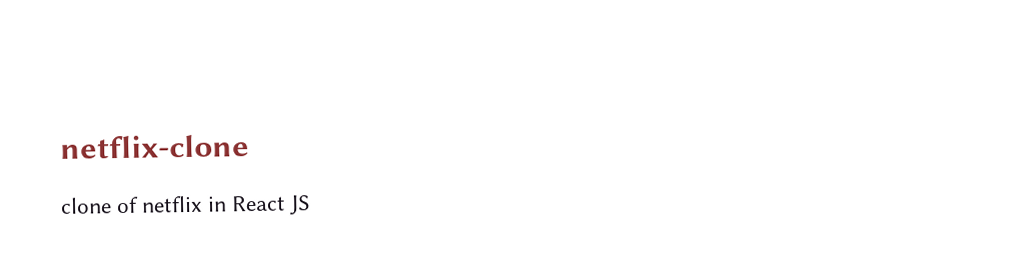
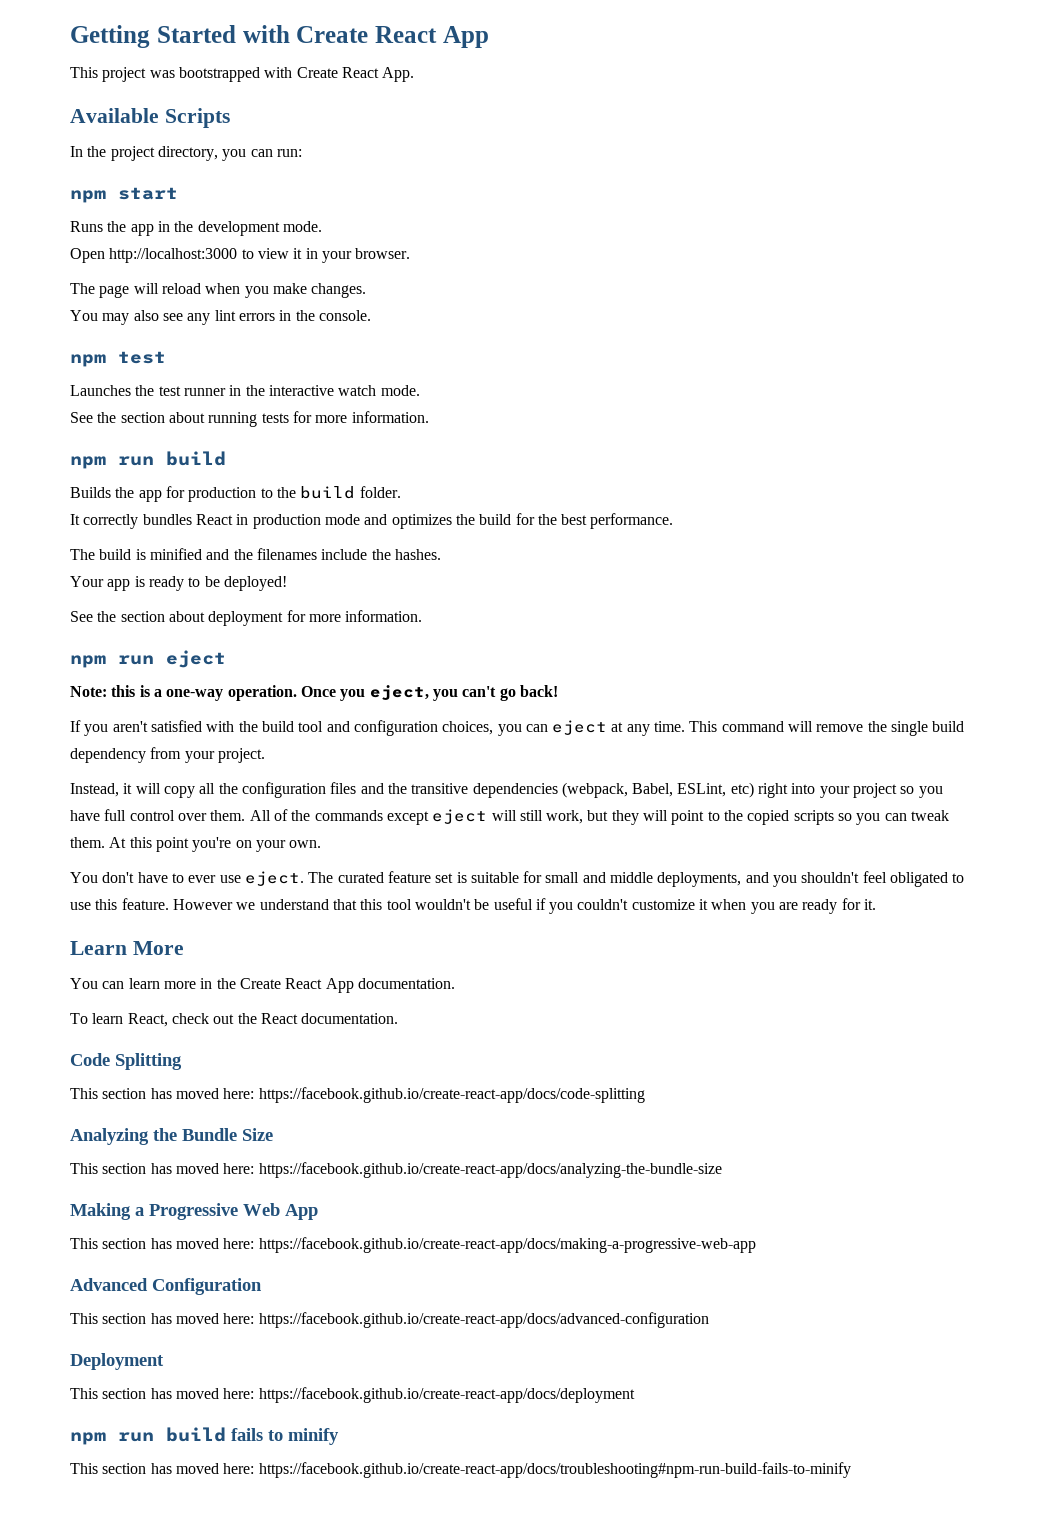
- netflix-clone
- clone of netflix in React JS
+ Getting Started with Create React App
+ This project was bootstrapped with Create React App.
+ Available Scripts
+ In the project directory, you can run:
+ npm start
+ Runs the app in the development mode.
+ Open http://localhost:3000 to view it in your browser.
+ The page will reload when you make changes.
+ You may also see any lint errors in the console.
+ npm test
+ Launches the test runner in the interactive watch mode.
+ See the section about running tests for more information.
+ npm run build
+ Builds the app for production to the build folder.
+ It correctly bundles React in production mode and optimizes the build for the best performance.
+ The build is minified and the filenames include the hashes.
+ Your app is ready to be deployed!
+ See the section about deployment for more information.
+ npm run eject
+ Note: this is a one-way operation. Once you eject, you can't go back!
+ If you aren't satisfied with the build tool and configuration choices, you can eject at any time. This command will remove the single build dependency from your project.
+ Instead, it will copy all the configuration files and the transitive dependencies (webpack, Babel, ESLint, etc) right into your project so you have full control over them. All of the commands except eject will still work, but they will point to the copied scripts so you can tweak them. At this point you're on your own.
+ You don't have to ever use eject. The curated feature set is suitable for small and middle deployments, and you shouldn't feel obligated to use this feature. However we understand that this tool wouldn't be useful if you couldn't customize it when you are ready for it.
+ Learn More
+ You can learn more in the Create React App documentation.
+ To learn React, check out the React documentation.
+ Code Splitting
+ This section has moved here: https://facebook.github.io/create-react-app/docs/code-splitting
+ Analyzing the Bundle Size
+ This section has moved here: https://facebook.github.io/create-react-app/docs/analyzing-the-bundle-size
+ Making a Progressive Web App
+ This section has moved here: https://facebook.github.io/create-react-app/docs/making-a-progressive-web-app
+ Advanced Configuration
+ This section has moved here: https://facebook.github.io/create-react-app/docs/advanced-configuration
+ Deployment
+ This section has moved here: https://facebook.github.io/create-react-app/docs/deployment
+ npm run build fails to minify
+ This section has moved here: https://facebook.github.io/create-react-app/docs/troubleshooting#npm-run-build-fails-to-minify

